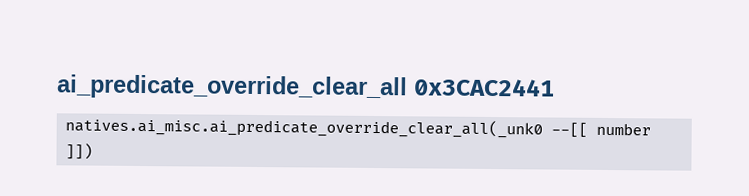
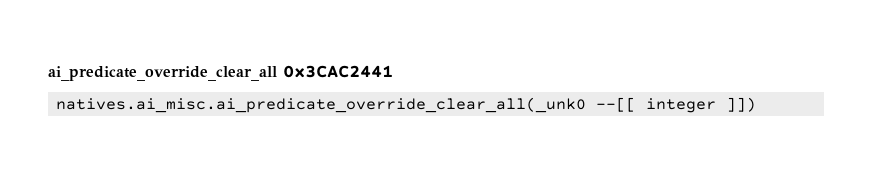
- natives.ai_misc.ai_predicate_override_clear_all(_unk0 --[[ number ]])
+ natives.ai_misc.ai_predicate_override_clear_all(_unk0 --[[ integer ]])

